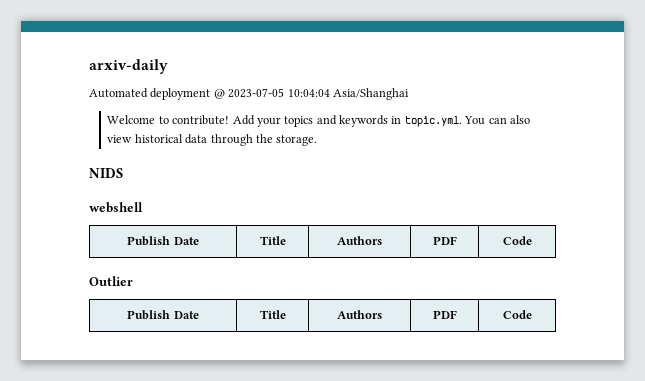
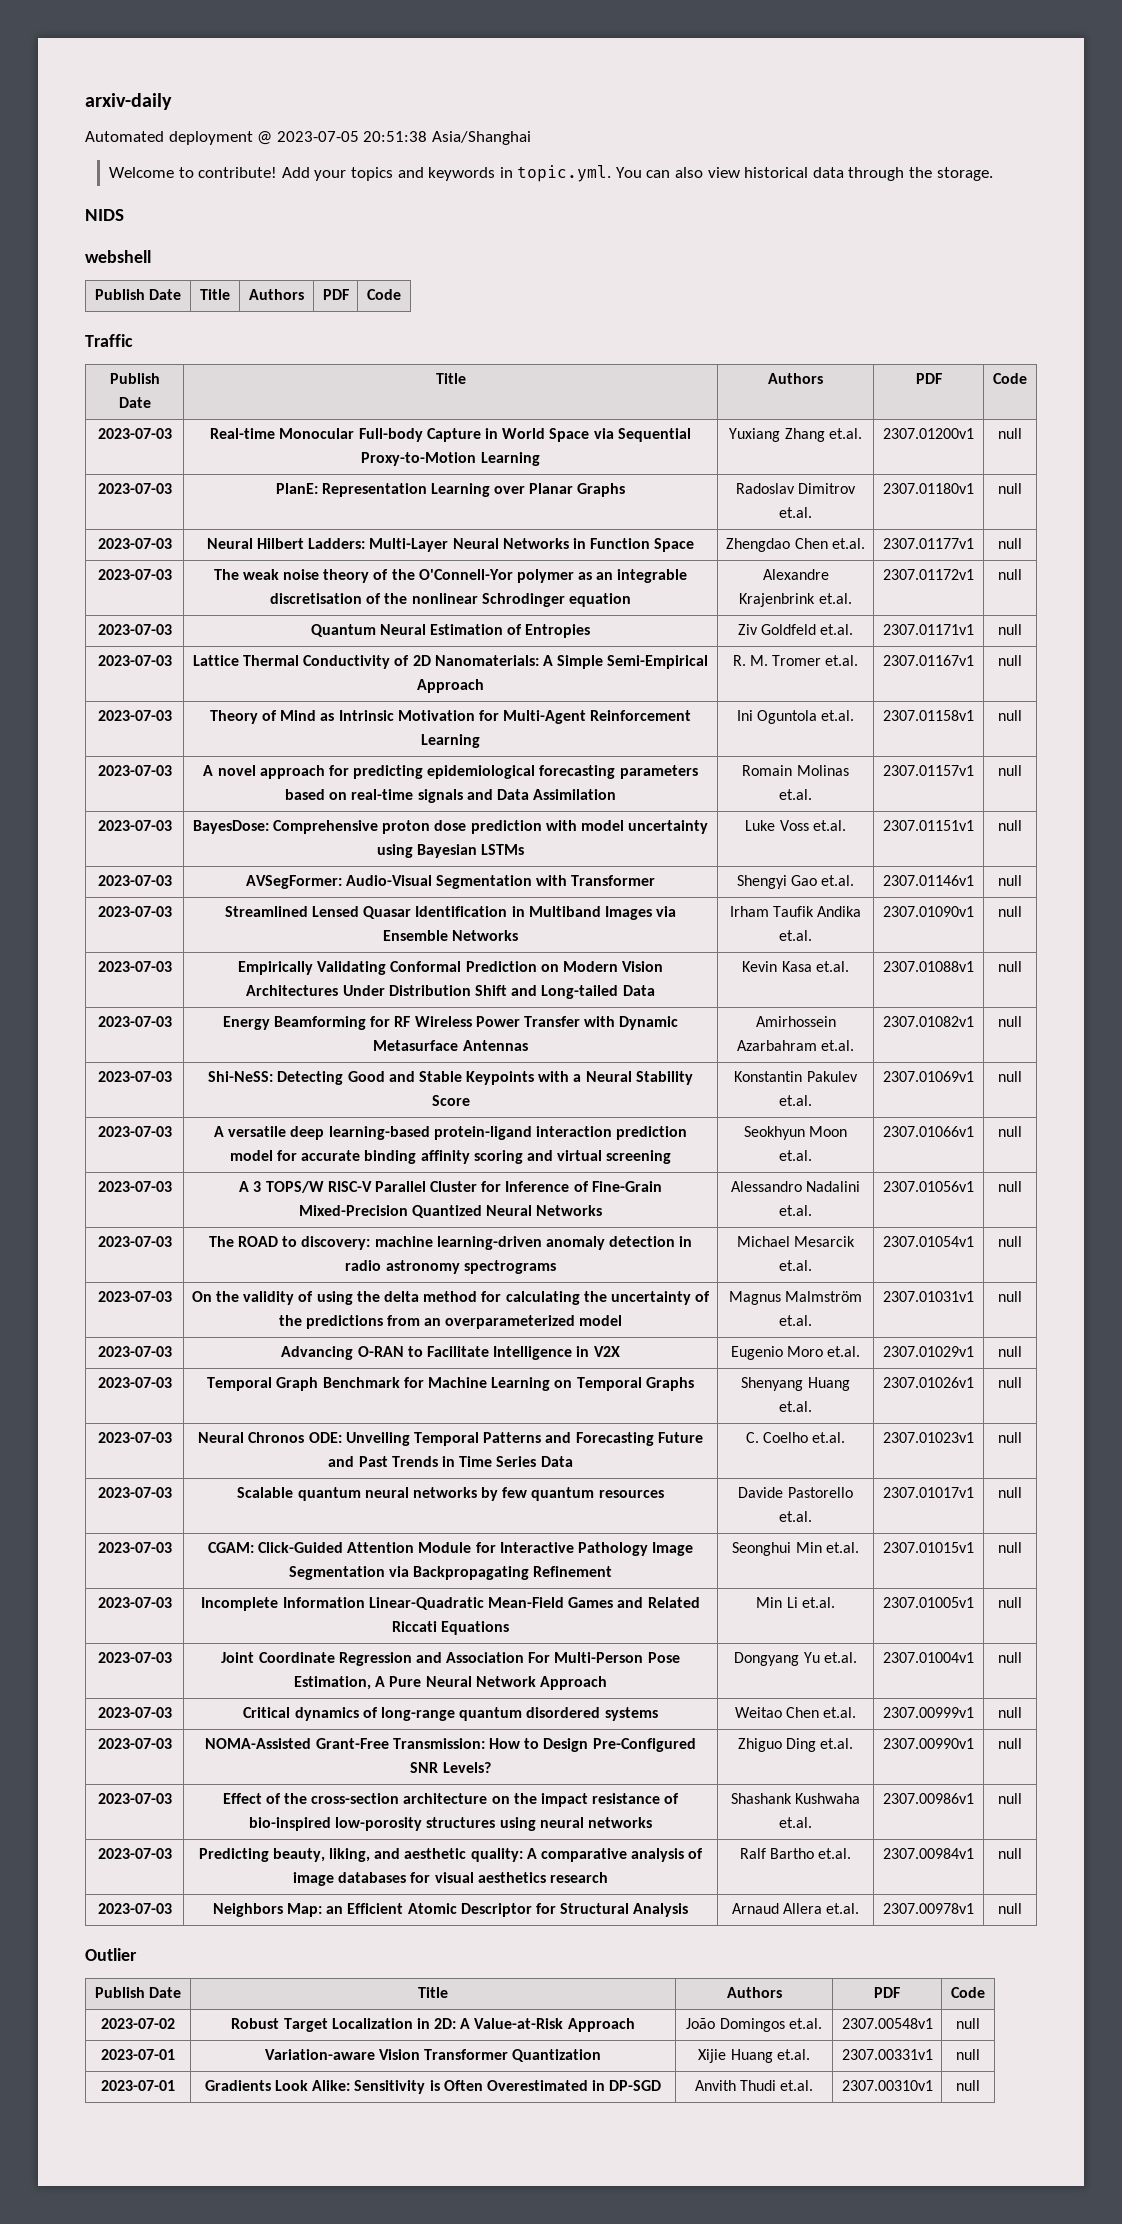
- Automated deployment @ 2023-07-05 10:04:04 Asia/Shanghai
+ Automated deployment @ 2023-07-05 20:51:38 Asia/Shanghai
+ Traffic
+ Publish Date | Title | Authors | PDF | Code
+ 2023-07-03 | Real-time Monocular Full-body Capture in World Space via Sequential Proxy-to-Motion Learning | Yuxiang Zhang et.al. | 2307.01200v1 | null
+ 2023-07-03 | PlanE: Representation Learning over Planar Graphs | Radoslav Dimitrov et.al. | 2307.01180v1 | null
+ 2023-07-03 | Neural Hilbert Ladders: Multi-Layer Neural Networks in Function Space | Zhengdao Chen et.al. | 2307.01177v1 | null
+ 2023-07-03 | The weak noise theory of the O'Connell-Yor polymer as an integrable discretisation of the nonlinear Schrodinger equation | Alexandre Krajenbrink et.al. | 2307.01172v1 | null
+ 2023-07-03 | Quantum Neural Estimation of Entropies | Ziv Goldfeld et.al. | 2307.01171v1 | null
+ 2023-07-03 | Lattice Thermal Conductivity of 2D Nanomaterials: A Simple Semi-Empirical Approach | R. M. Tromer et.al. | 2307.01167v1 | null
+ 2023-07-03 | Theory of Mind as Intrinsic Motivation for Multi-Agent Reinforcement Learning | Ini Oguntola et.al. | 2307.01158v1 | null
+ 2023-07-03 | A novel approach for predicting epidemiological forecasting parameters based on real-time signals and Data Assimilation | Romain Molinas et.al. | 2307.01157v1 | null
+ 2023-07-03 | BayesDose: Comprehensive proton dose prediction with model uncertainty using Bayesian LSTMs | Luke Voss et.al. | 2307.01151v1 | null
+ 2023-07-03 | AVSegFormer: Audio-Visual Segmentation with Transformer | Shengyi Gao et.al. | 2307.01146v1 | null
+ 2023-07-03 | Streamlined Lensed Quasar Identification in Multiband Images via Ensemble Networks | Irham Taufik Andika et.al. | 2307.01090v1 | null
+ 2023-07-03 | Empirically Validating Conformal Prediction on Modern Vision Architectures Under Distribution Shift and Long-tailed Data | Kevin Kasa et.al. | 2307.01088v1 | null
+ 2023-07-03 | Energy Beamforming for RF Wireless Power Transfer with Dynamic Metasurface Antennas | Amirhossein Azarbahram et.al. | 2307.01082v1 | null
+ 2023-07-03 | Shi-NeSS: Detecting Good and Stable Keypoints with a Neural Stability Score | Konstantin Pakulev et.al. | 2307.01069v1 | null
+ 2023-07-03 | A versatile deep learning-based protein-ligand interaction prediction model for accurate binding affinity scoring and virtual screening | Seokhyun Moon et.al. | 2307.01066v1 | null
+ 2023-07-03 | A 3 TOPS/W RISC-V Parallel Cluster for Inference of Fine-Grain Mixed-Precision Quantized Neural Networks | Alessandro Nadalini et.al. | 2307.01056v1 | null
+ 2023-07-03 | The ROAD to discovery: machine learning-driven anomaly detection in radio astronomy spectrograms | Michael Mesarcik et.al. | 2307.01054v1 | null
+ 2023-07-03 | On the validity of using the delta method for calculating the uncertainty of the predictions from an overparameterized model | Magnus Malmström et.al. | 2307.01031v1 | null
+ 2023-07-03 | Advancing O-RAN to Facilitate Intelligence in V2X | Eugenio Moro et.al. | 2307.01029v1 | null
+ 2023-07-03 | Temporal Graph Benchmark for Machine Learning on Temporal Graphs | Shenyang Huang et.al. | 2307.01026v1 | null
+ 2023-07-03 | Neural Chronos ODE: Unveiling Temporal Patterns and Forecasting Future and Past Trends in Time Series Data | C. Coelho et.al. | 2307.01023v1 | null
+ 2023-07-03 | Scalable quantum neural networks by few quantum resources | Davide Pastorello et.al. | 2307.01017v1 | null
+ 2023-07-03 | CGAM: Click-Guided Attention Module for Interactive Pathology Image Segmentation via Backpropagating Refinement | Seonghui Min et.al. | 2307.01015v1 | null
+ 2023-07-03 | Incomplete Information Linear-Quadratic Mean-Field Games and Related Riccati Equations | Min Li et.al. | 2307.01005v1 | null
+ 2023-07-03 | Joint Coordinate Regression and Association For Multi-Person Pose Estimation, A Pure Neural Network Approach | Dongyang Yu et.al. | 2307.01004v1 | null
+ 2023-07-03 | Critical dynamics of long-range quantum disordered systems | Weitao Chen et.al. | 2307.00999v1 | null
+ 2023-07-03 | NOMA-Assisted Grant-Free Transmission: How to Design Pre-Configured SNR Levels? | Zhiguo Ding et.al. | 2307.00990v1 | null
+ 2023-07-03 | Effect of the cross-section architecture on the impact resistance of bio-inspired low-porosity structures using neural networks | Shashank Kushwaha et.al. | 2307.00986v1 | null
+ 2023-07-03 | Predicting beauty, liking, and aesthetic quality: A comparative analysis of image databases for visual aesthetics research | Ralf Bartho et.al. | 2307.00984v1 | null
+ 2023-07-03 | Neighbors Map: an Efficient Atomic Descriptor for Structural Analysis | Arnaud Allera et.al. | 2307.00978v1 | null
+ 2023-07-02 | Robust Target Localization in 2D: A Value-at-Risk Approach | João Domingos et.al. | 2307.00548v1 | null
+ 2023-07-01 | Variation-aware Vision Transformer Quantization | Xijie Huang et.al. | 2307.00331v1 | null
+ 2023-07-01 | Gradients Look Alike: Sensitivity is Often Overestimated in DP-SGD | Anvith Thudi et.al. | 2307.00310v1 | null

